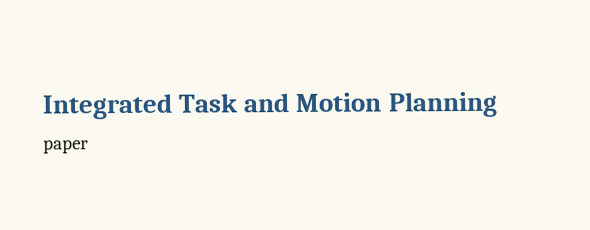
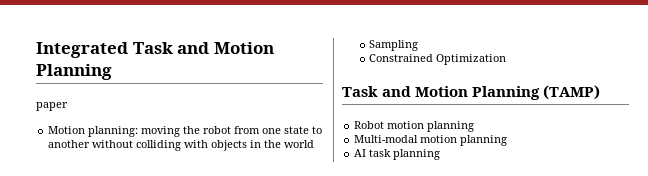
+ Motion planning: moving the robot from one state to another without colliding with objects in the world
+ Sampling
+ Constrained Optimization
+ Task and Motion Planning (TAMP)
+ Robot motion planning
+ Multi-modal motion planning
+ AI task planning

